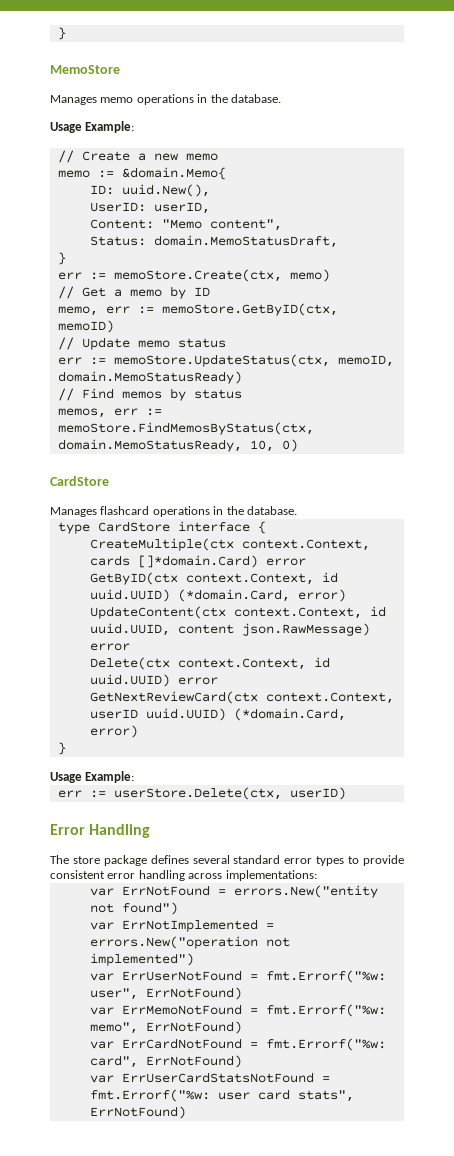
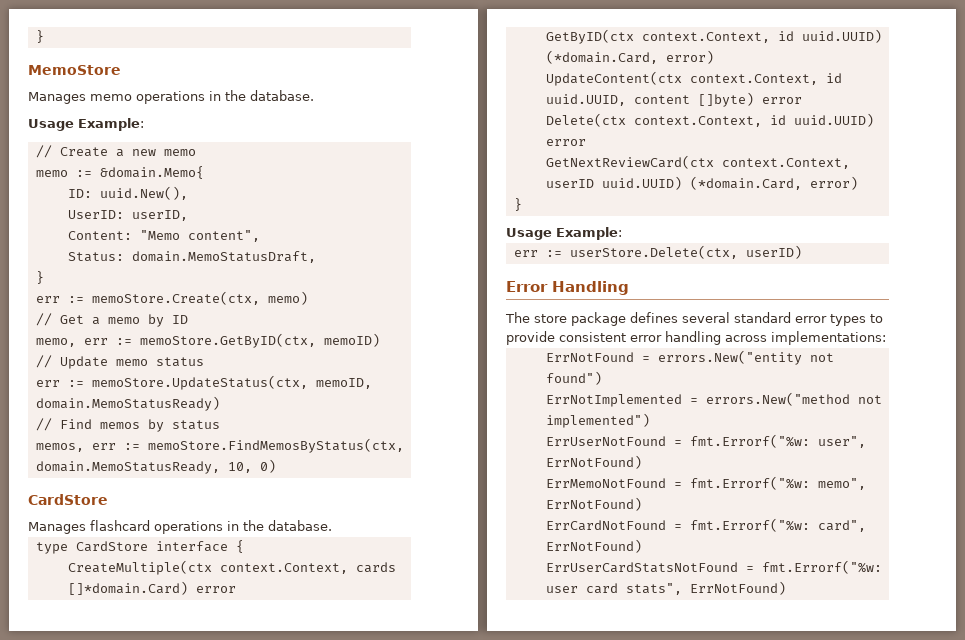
- UpdateContent(ctx context.Context, id uuid.UUID, content json.RawMessage) error
+ UpdateContent(ctx context.Context, id uuid.UUID, content []byte) error
- var ErrNotFound = errors.New("entity not found")
+ ErrNotFound = errors.New("entity not found")
- var ErrNotImplemented = errors.New("operation not implemented")
+ ErrNotImplemented = errors.New("method not implemented")
- var ErrUserNotFound = fmt.Errorf("%w: user", ErrNotFound)
+ ErrUserNotFound = fmt.Errorf("%w: user", ErrNotFound)
- var ErrMemoNotFound = fmt.Errorf("%w: memo", ErrNotFound)
+ ErrMemoNotFound = fmt.Errorf("%w: memo", ErrNotFound)
- var ErrCardNotFound = fmt.Errorf("%w: card", ErrNotFound)
+ ErrCardNotFound = fmt.Errorf("%w: card", ErrNotFound)
- var ErrUserCardStatsNotFound = fmt.Errorf("%w: user card stats", ErrNotFound)
+ ErrUserCardStatsNotFound = fmt.Errorf("%w: user card stats", ErrNotFound)

